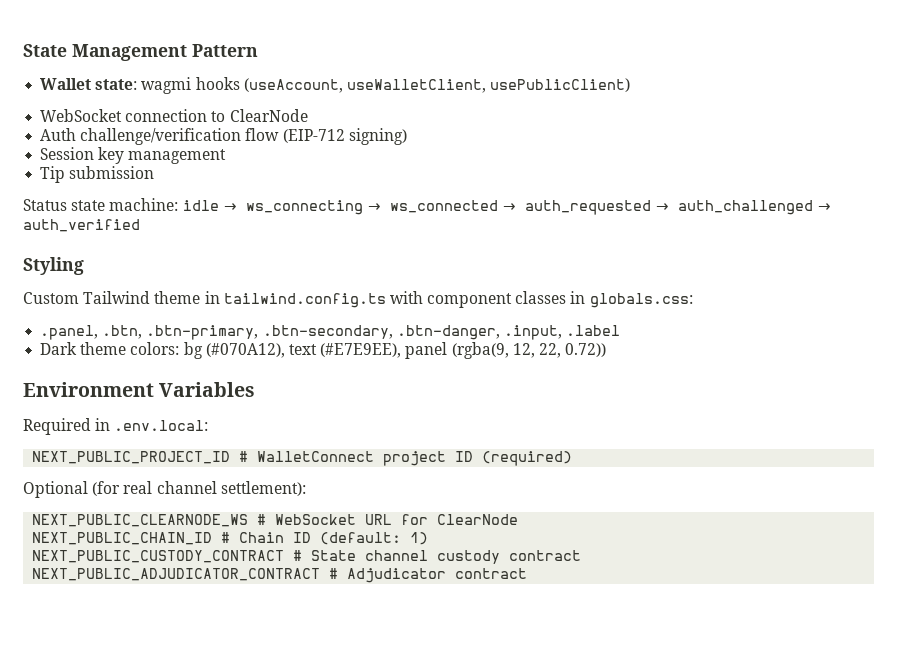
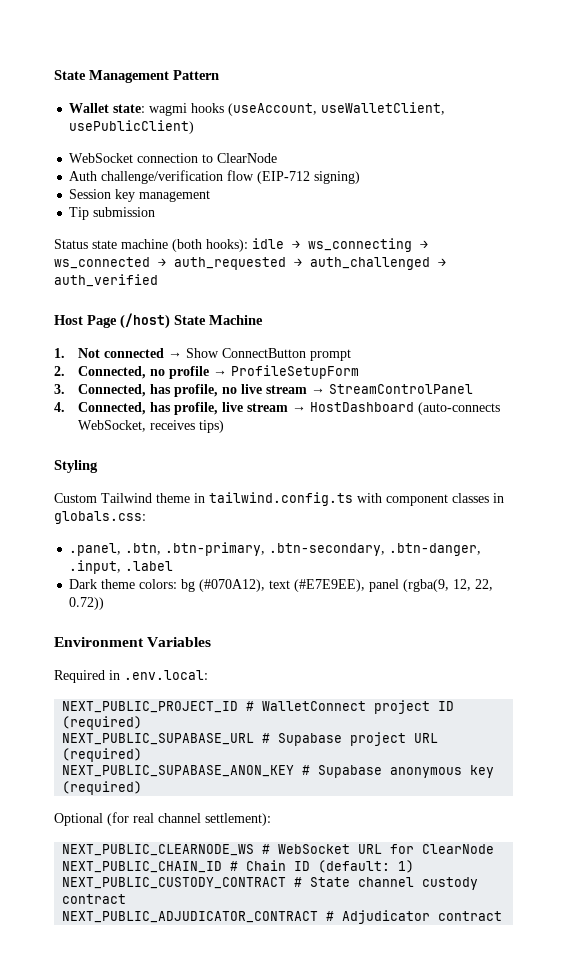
- Status state machine: idle → ws_connecting → ws_connected → auth_requested → auth_challenged → auth_verified
+ Status state machine (both hooks): idle → ws_connecting → ws_connected → auth_requested → auth_challenged → auth_verified
+ Host Page (/host) State Machine
+ 1. Not connected → Show ConnectButton prompt
+ 2. Connected, no profile → ProfileSetupForm
+ 3. Connected, has profile, no live stream → StreamControlPanel
+ 4. Connected, has profile, live stream → HostDashboard (auto-connects WebSocket, receives tips)
+ NEXT_PUBLIC_SUPABASE_URL # Supabase project URL (required)
+ NEXT_PUBLIC_SUPABASE_ANON_KEY # Supabase anonymous key (required)

